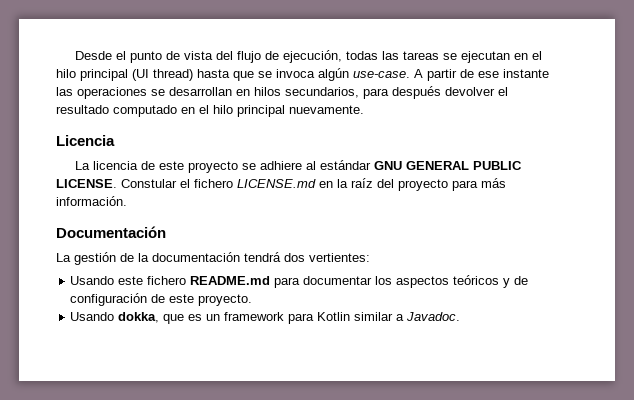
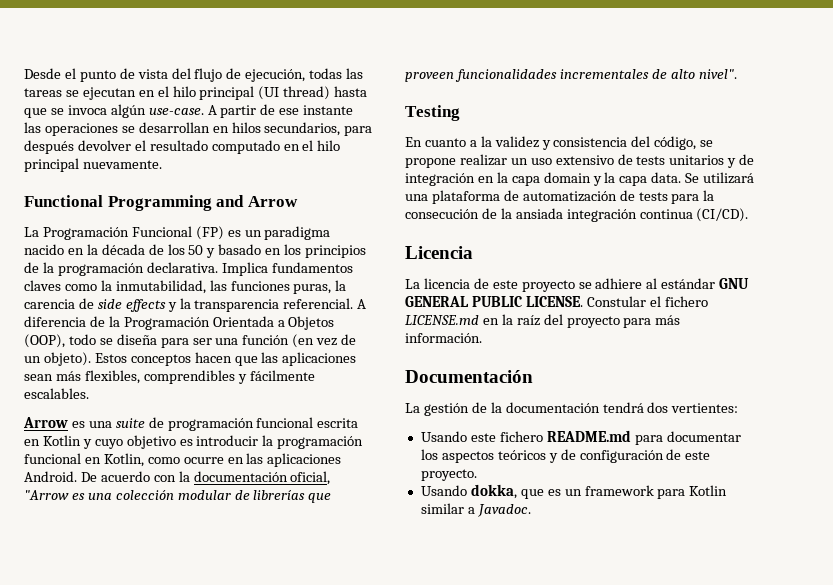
+ Functional Programming and Arrow
+ La Programación Funcional (FP) es un paradigma nacido en la década de los 50 y basado en los principios de la programación declarativa. Implica fundamentos claves como la inmutabilidad, las funciones puras, la carencia de side effects y la transparencia referencial. A diferencia de la Programación Orientada a Objetos (OOP), todo se diseña para ser una función (en vez de un objeto). Estos conceptos hacen que las aplicaciones sean más flexibles, comprendibles y fácilmente escalables.
+ Arrow es una suite de programación funcional escrita en Kotlin y cuyo objetivo es introducir la programación funcional en Kotlin, como ocurre en las aplicaciones Android. De acuerdo con la documentación oficial, "Arrow es una colección modular de librerías que proveen funcionalidades incrementales de alto nivel".
+ Testing
+ En cuanto a la validez y consistencia del código, se propone realizar un uso extensivo de tests unitarios y de integración en la capa domain y la capa data. Se utilizará una plataforma de automatización de tests para la consecución de la ansiada integración continua (CI/CD).

